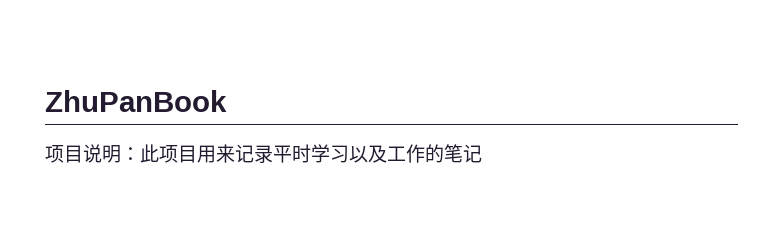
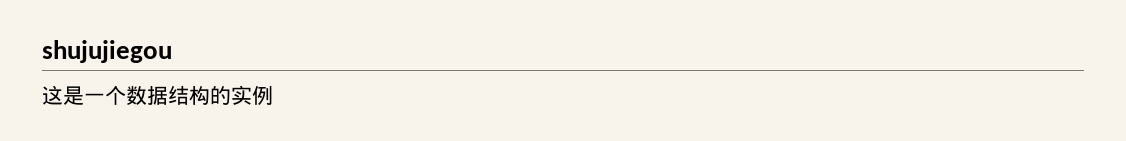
- ZhuPanBook
- 项目说明：此项目用来记录平时学习以及工作的笔记
+ shujujiegou
+ 这是一个数据结构的实例

